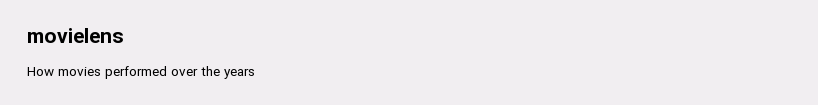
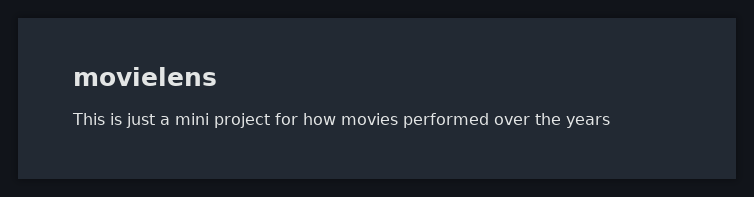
- How movies performed over the years
+ This is just a mini project for how movies performed over the years

